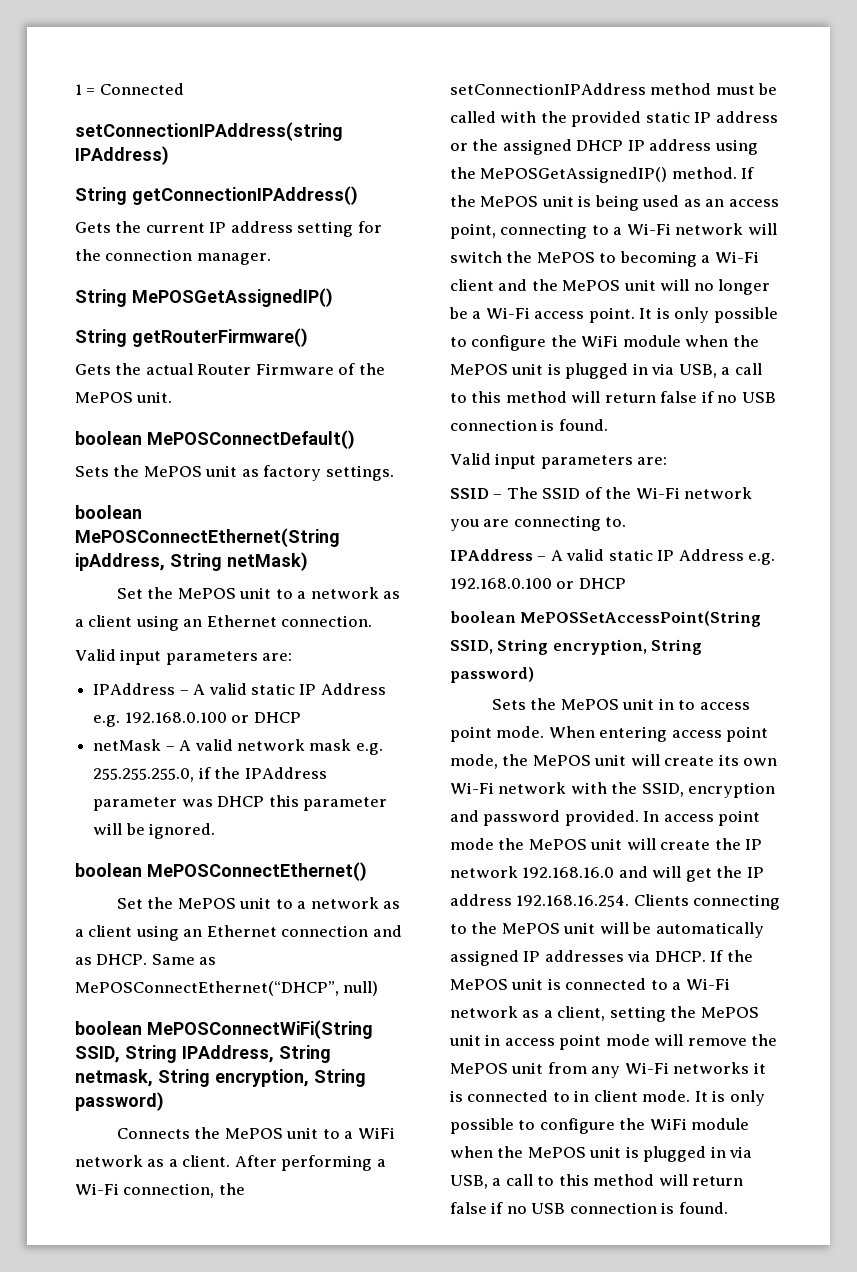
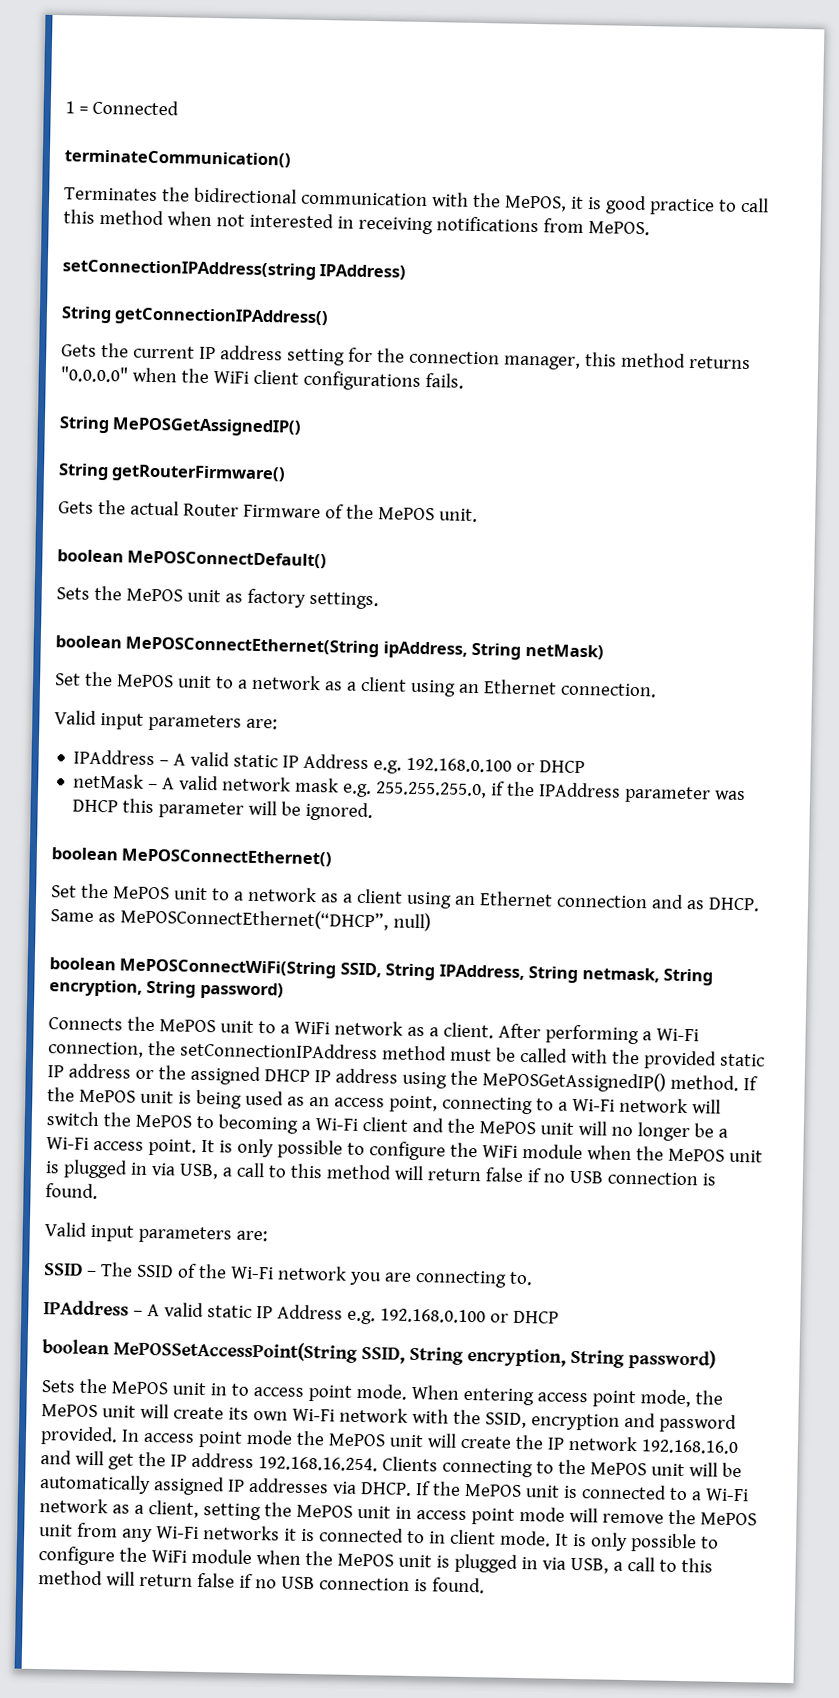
+ terminateCommunication()
+ Terminates the bidirectional communication with the MePOS, it is good practice to call this method when not interested in receiving notifications from MePOS.
- Gets the current IP address setting for the connection manager.
+ Gets the current IP address setting for the connection manager, this method returns "0.0.0.0" when the WiFi client configurations fails.

